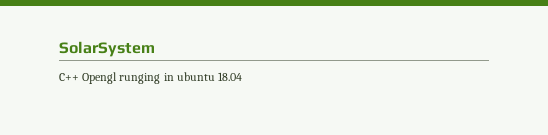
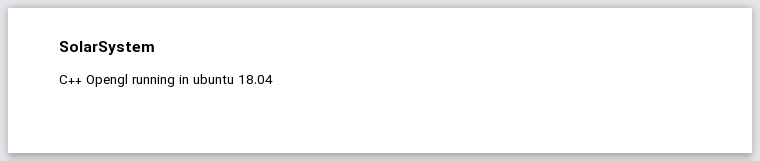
- C++ Opengl runging in ubuntu 18.04
+ C++ Opengl running in ubuntu 18.04

